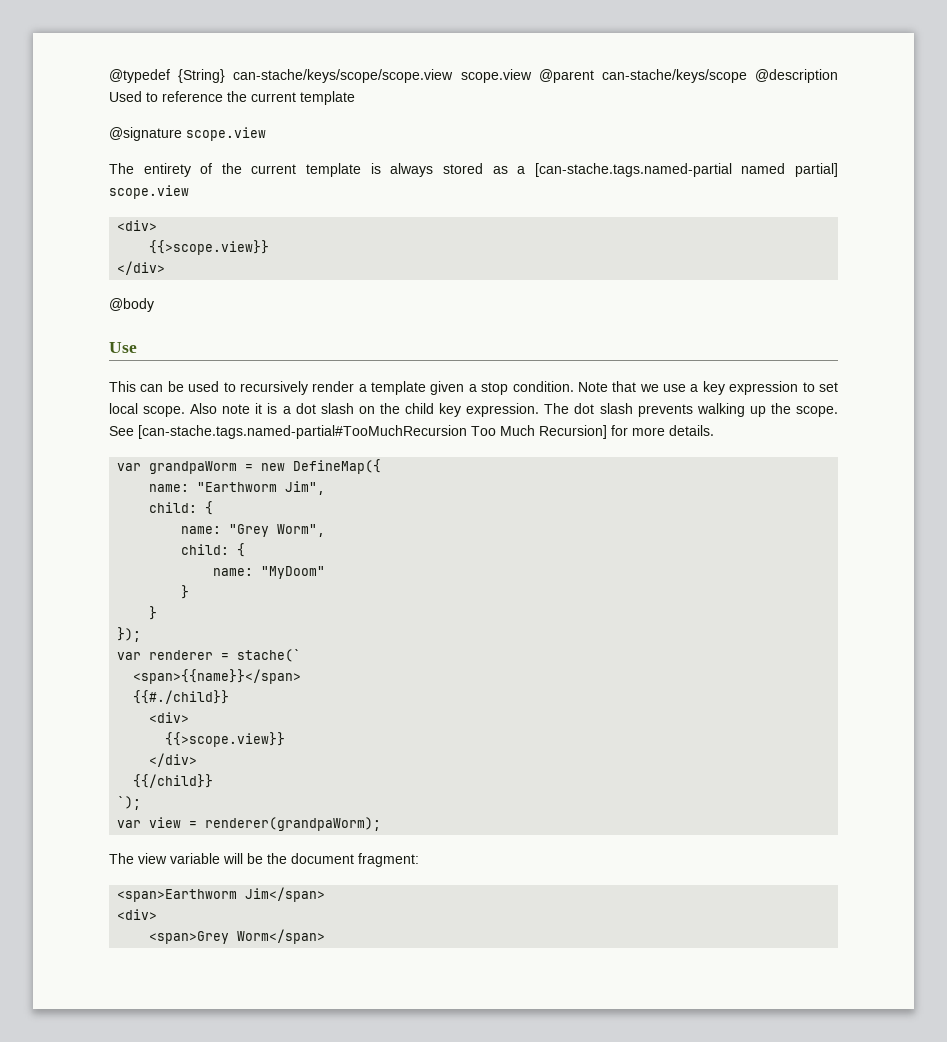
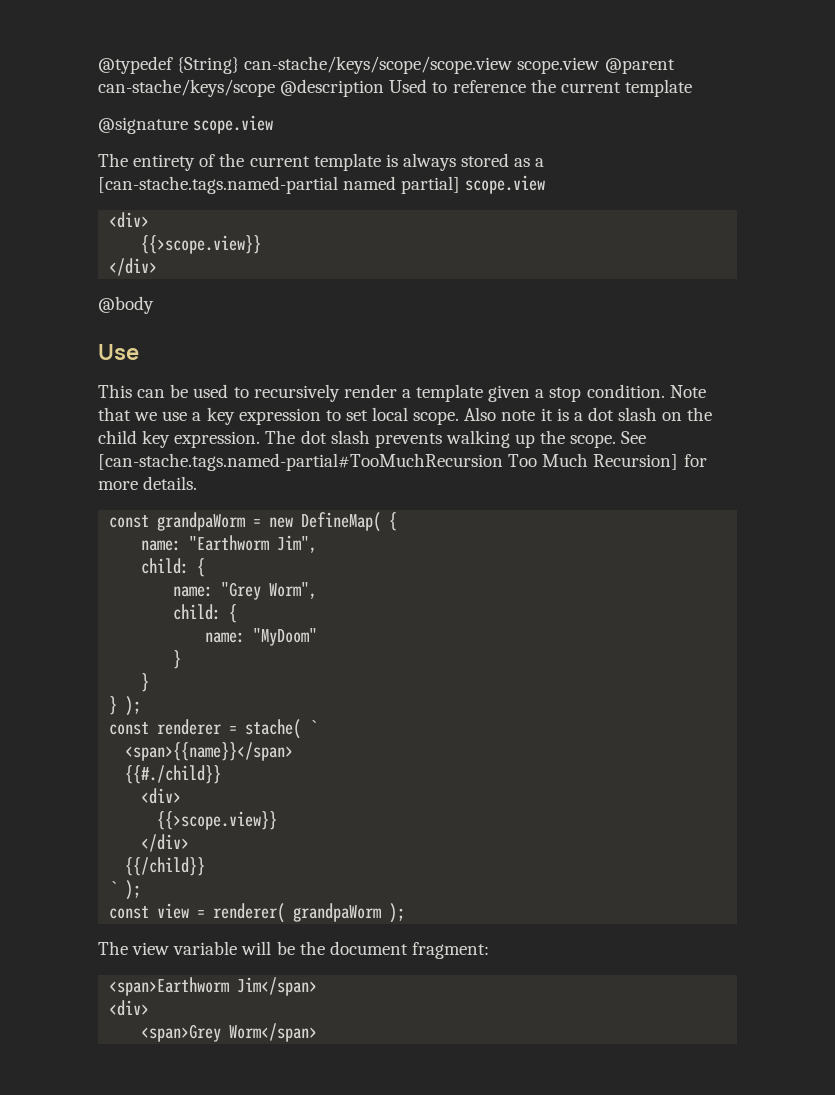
- var grandpaWorm = new DefineMap({
+ const grandpaWorm = new DefineMap( {
- });
- var renderer = stache(`
+ } );
+ const renderer = stache( `
- `);
- var view = renderer(grandpaWorm);
+ ` );
+ const view = renderer( grandpaWorm );

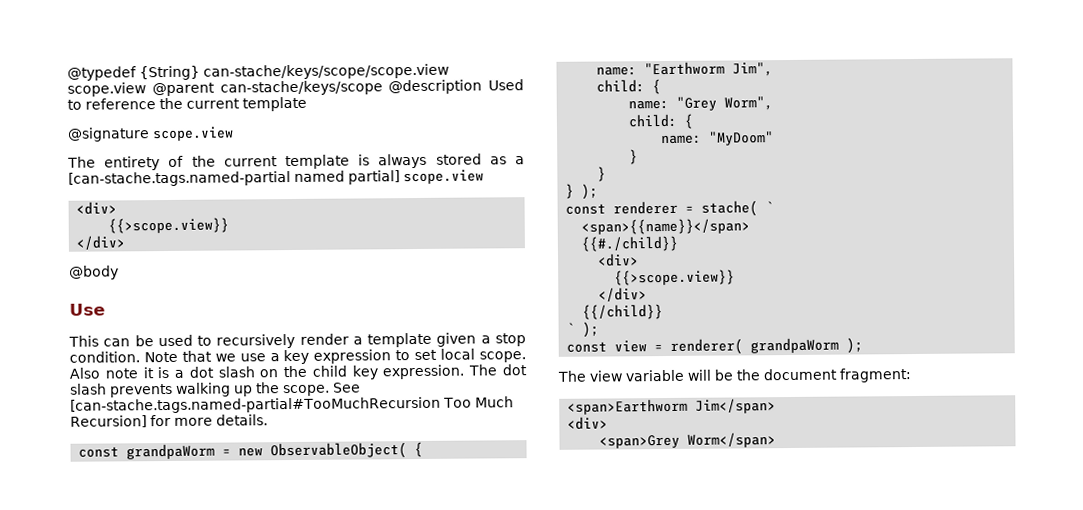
- const grandpaWorm = new DefineMap( {
+ const grandpaWorm = new ObservableObject( {

